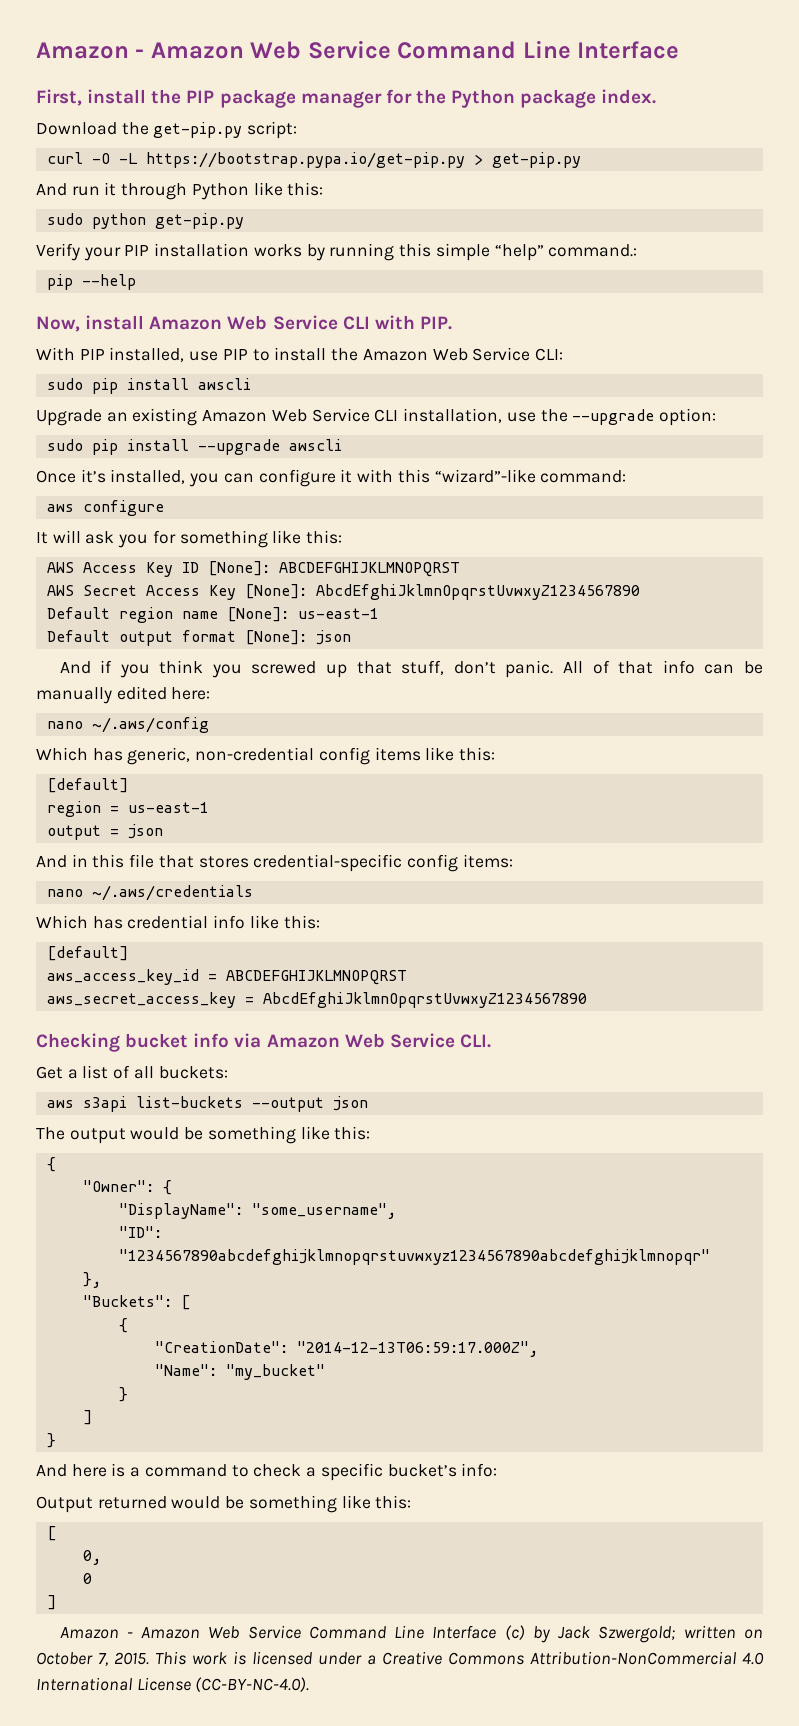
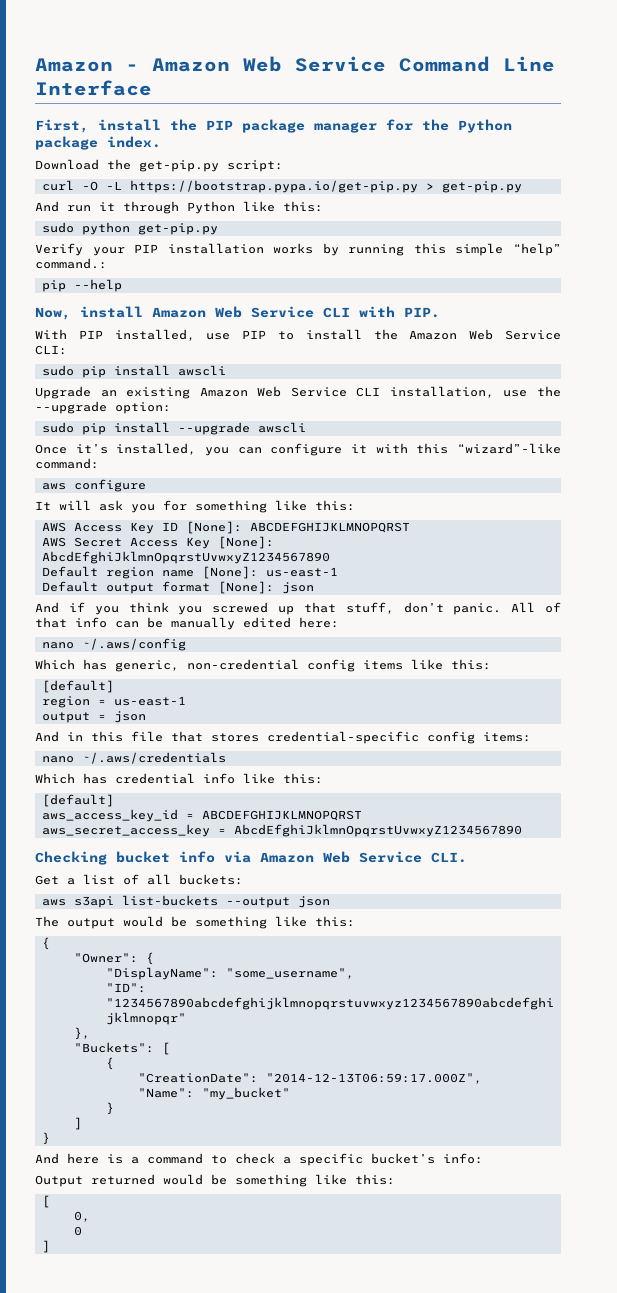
- Amazon - Amazon Web Service Command Line Interface (c) by Jack Szwergold; written on October 7, 2015. This work is licensed under a Creative Commons Attribution-NonCommercial 4.0 International License (CC-BY-NC-4.0).

